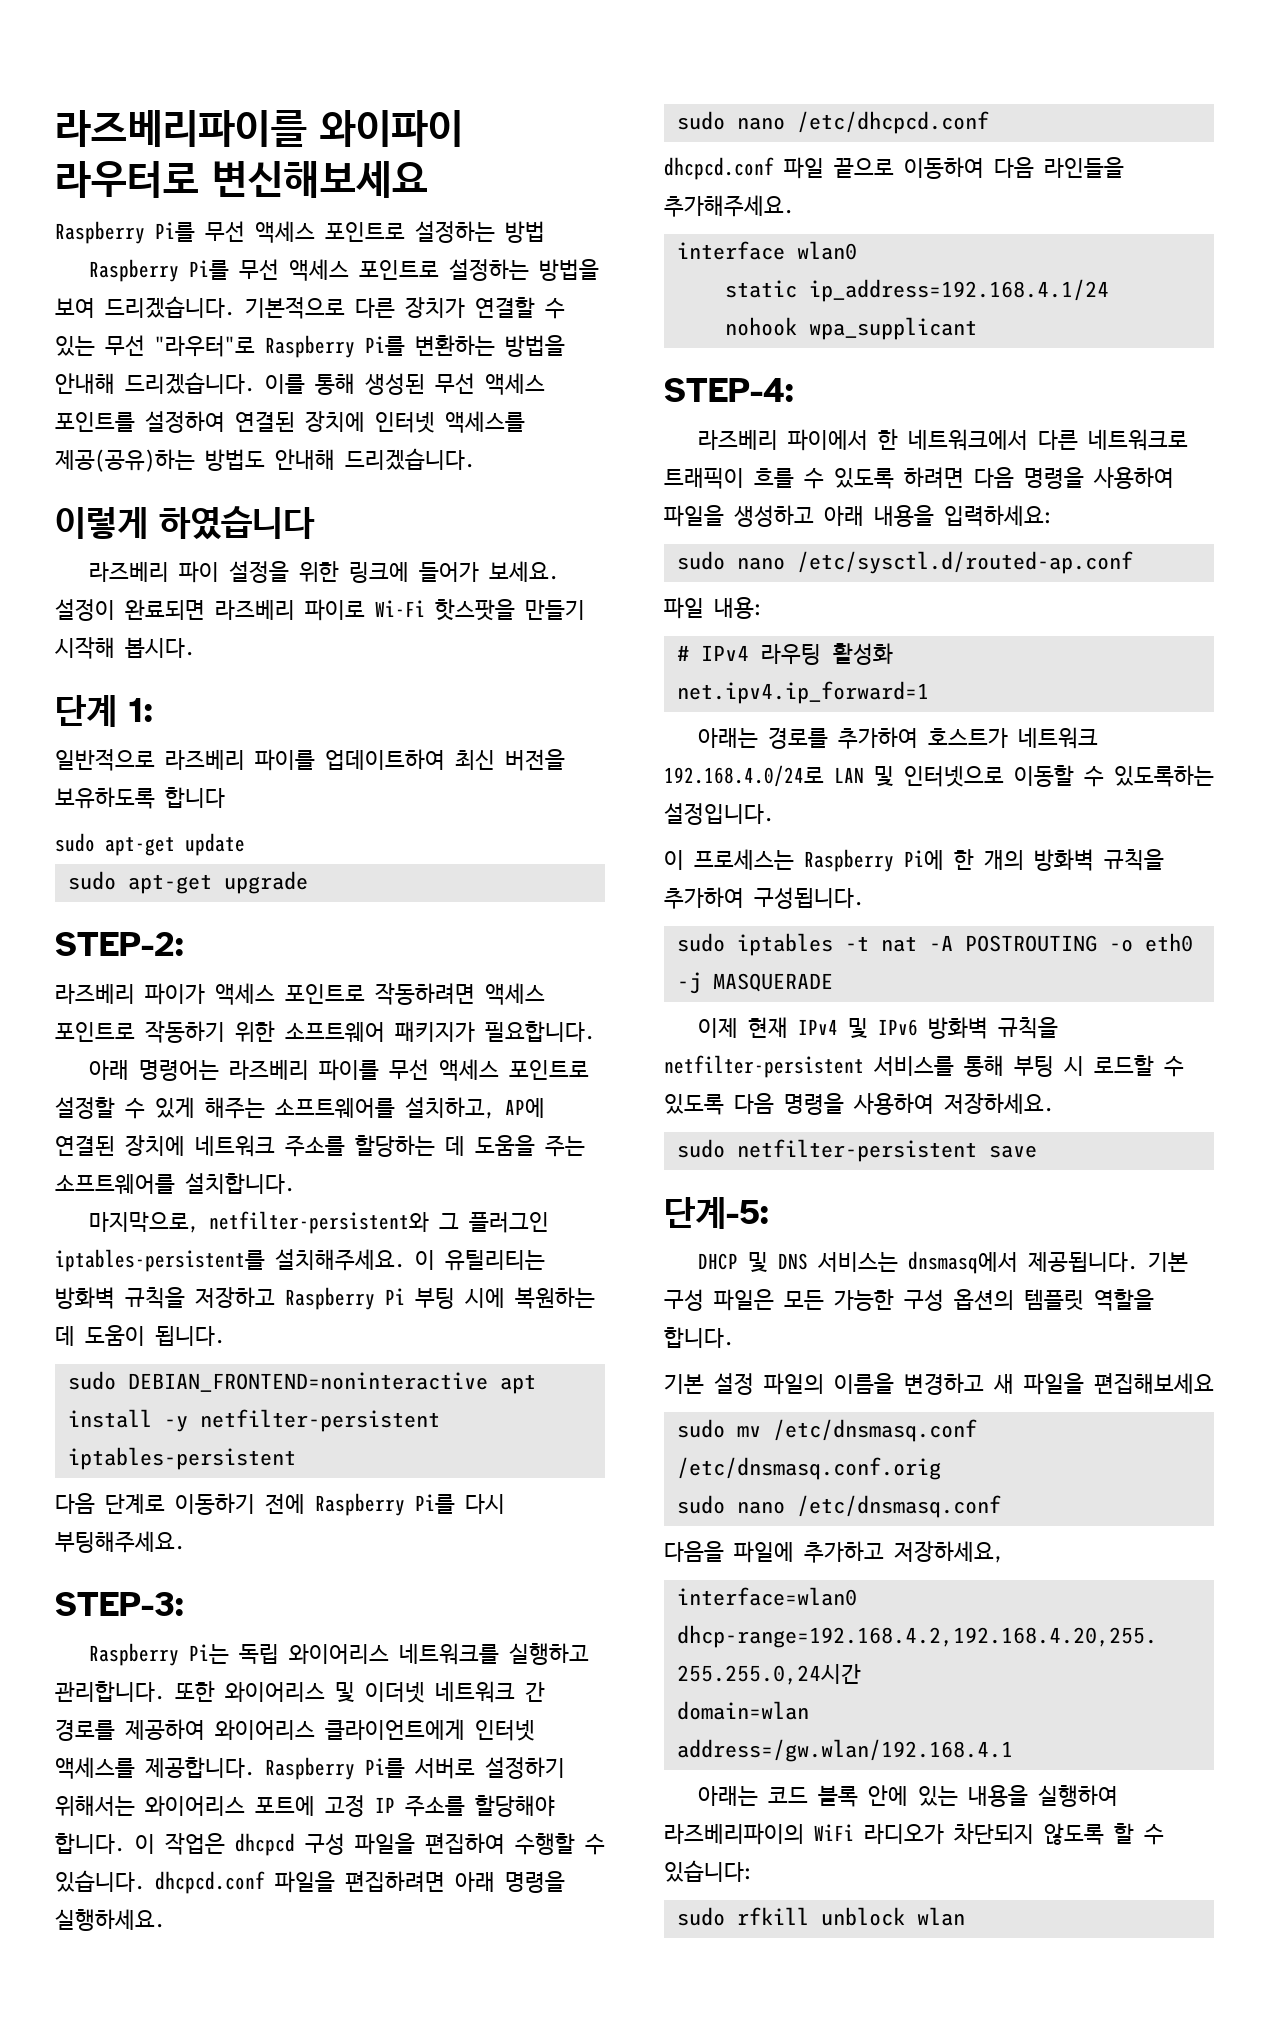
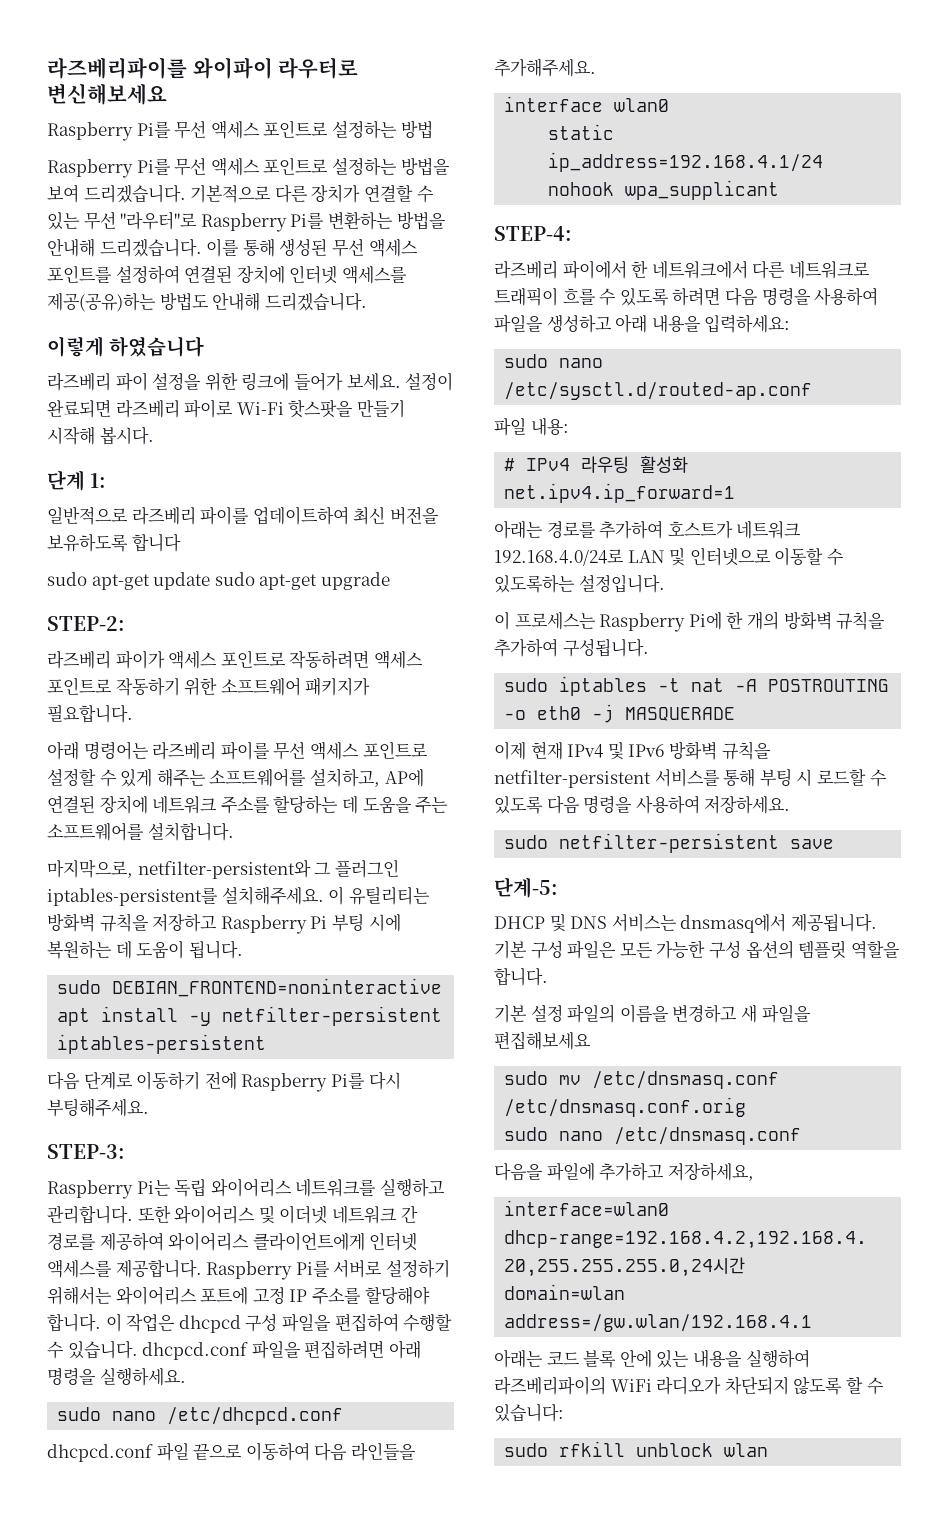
- sudo apt-get update
- sudo apt-get upgrade
+ sudo apt-get update sudo apt-get upgrade

